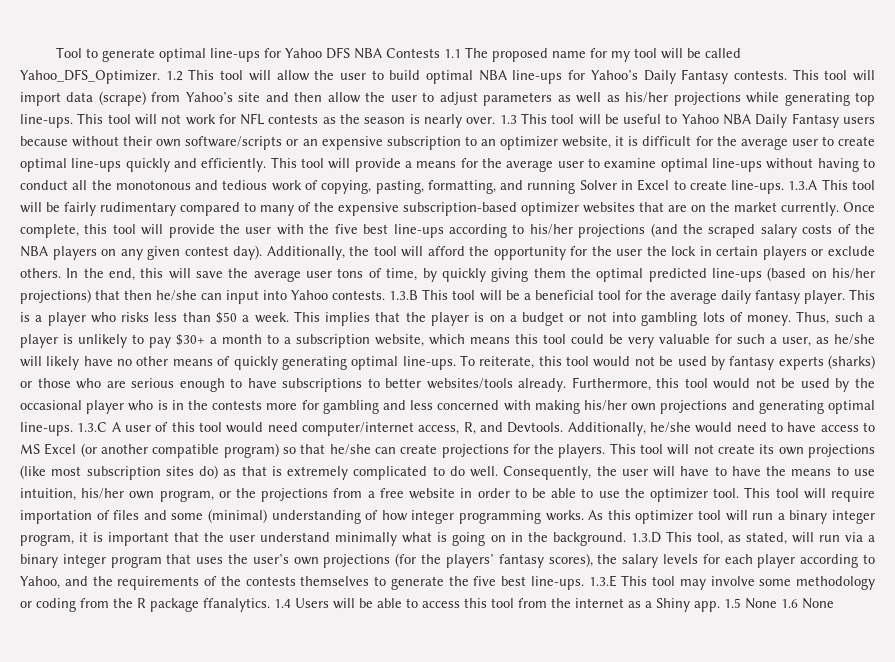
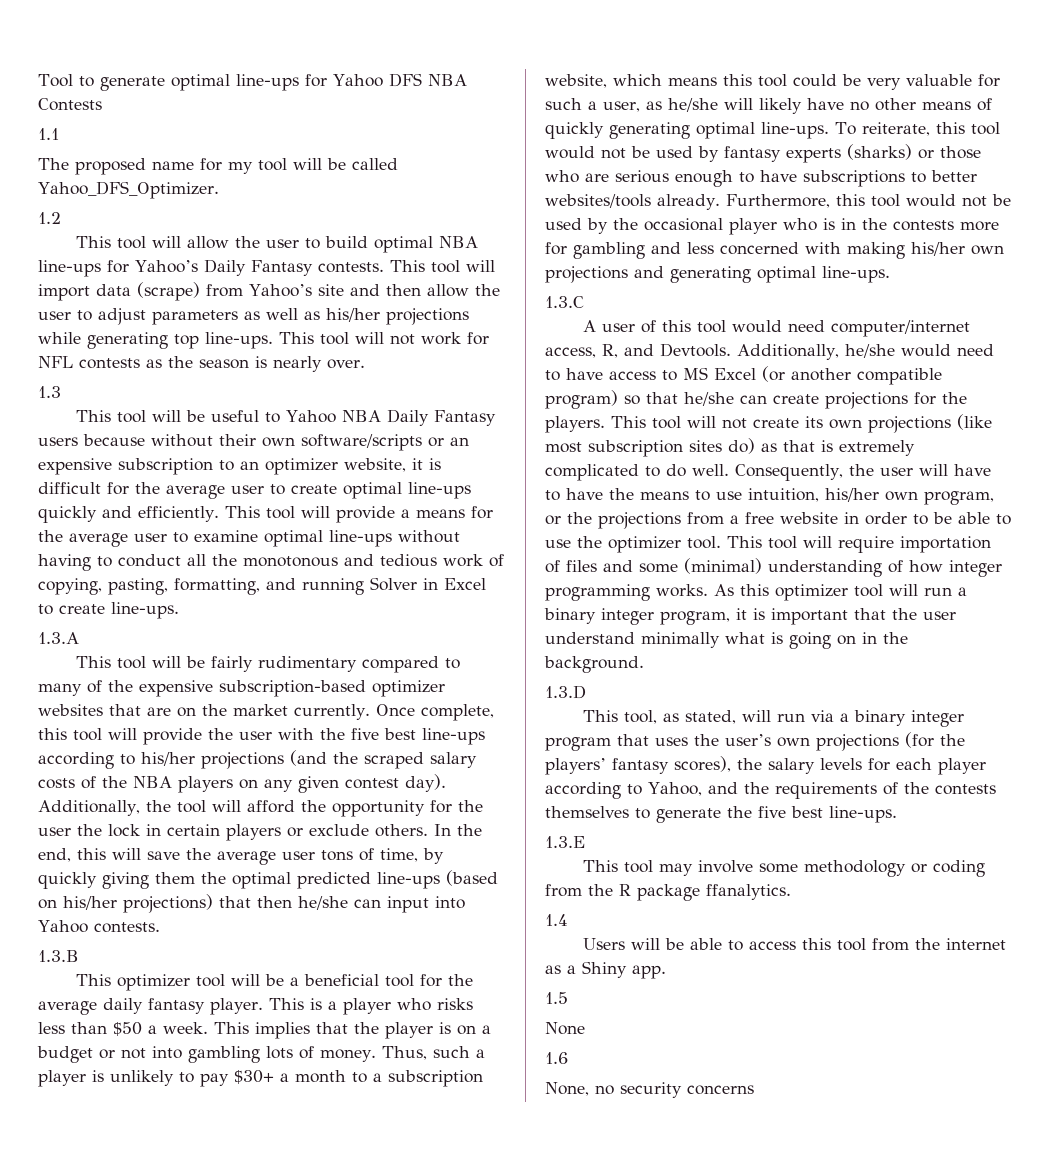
- Tool to generate optimal line-ups for Yahoo DFS NBA Contests 1.1 The proposed name for my tool will be called Yahoo_DFS_Optimizer. 1.2 This tool will allow the user to build optimal NBA line-ups for Yahoo’s Daily Fantasy contests.
+ Tool to generate optimal line-ups for Yahoo DFS NBA Contests
+ 1.1
+ The proposed name for my tool will be called Yahoo_DFS_Optimizer.
+ 1.2
+ This tool will allow the user to build optimal NBA line-ups for Yahoo’s Daily Fantasy contests.
- This tool will not work for NFL contests as the season is nearly over. 1.3 This tool will be useful to Yahoo NBA Daily Fantasy users because without their own software/scripts or an expensive subscription to an optimizer website, it is difficult for the average user to create optimal line-ups quickly and efficiently.
+ This tool will not work for NFL contests as the season is nearly over.
+ 1.3
+ This tool will be useful to Yahoo NBA Daily Fantasy users because without their own software/scripts or an expensive subscription to an optimizer website, it is difficult for the average user to create optimal line-ups quickly and efficiently.
- This tool will provide a means for the average user to examine optimal line-ups without having to conduct all the monotonous and tedious work of copying, pasting, formatting, and running Solver in Excel to create line-ups. 1.3.A This tool will be fairly rudimentary compared to many of the expensive subscription-based optimizer websites that are on the market currently.
+ This tool will provide a means for the average user to examine optimal line-ups without having to conduct all the monotonous and tedious work of copying, pasting, formatting, and running Solver in Excel to create line-ups.
+ 1.3.A
+ This tool will be fairly rudimentary compared to many of the expensive subscription-based optimizer websites that are on the market currently.
- In the end, this will save the average user tons of time, by quickly giving them the optimal predicted line-ups (based on his/her projections) that then he/she can input into Yahoo contests. 1.3.B This tool will be a beneficial tool for the average daily fantasy player.
+ In the end, this will save the average user tons of time, by quickly giving them the optimal predicted line-ups (based on his/her projections) that then he/she can input into Yahoo contests.
+ 1.3.B
+ This optimizer tool will be a beneficial tool for the average daily fantasy player.
- Furthermore, this tool would not be used by the occasional player who is in the contests more for gambling and less concerned with making his/her own projections and generating optimal line-ups. 1.3.C A user of this tool would need computer/internet access, R, and Devtools.
+ Furthermore, this tool would not be used by the occasional player who is in the contests more for gambling and less concerned with making his/her own projections and generating optimal line-ups.
+ 1.3.C
+ A user of this tool would need computer/internet access, R, and Devtools.
- As this optimizer tool will run a binary integer program, it is important that the user understand minimally what is going on in the background. 1.3.D This tool, as stated, will run via a binary integer program that uses the user’s own projections (for the players’ fantasy scores), the salary levels for each player according to Yahoo, and the requirements of the contests themselves to generate the five best line-ups. 1.3.E This tool may involve some methodology or coding from the R package ffanalytics. 1.4 Users will be able to access this tool from the internet as a Shiny app. 1.5 None 1.6 None
+ As this optimizer tool will run a binary integer program, it is important that the user understand minimally what is going on in the background.
+ 1.3.D
+ This tool, as stated, will run via a binary integer program that uses the user’s own projections (for the players’ fantasy scores), the salary levels for each player according to Yahoo, and the requirements of the contests themselves to generate the five best line-ups.
+ 1.3.E
+ This tool may involve some methodology or coding from the R package ffanalytics.
+ 1.4
+ Users will be able to access this tool from the internet as a Shiny app.
+ 1.5
+ None
+ 1.6
+ None, no security concerns

